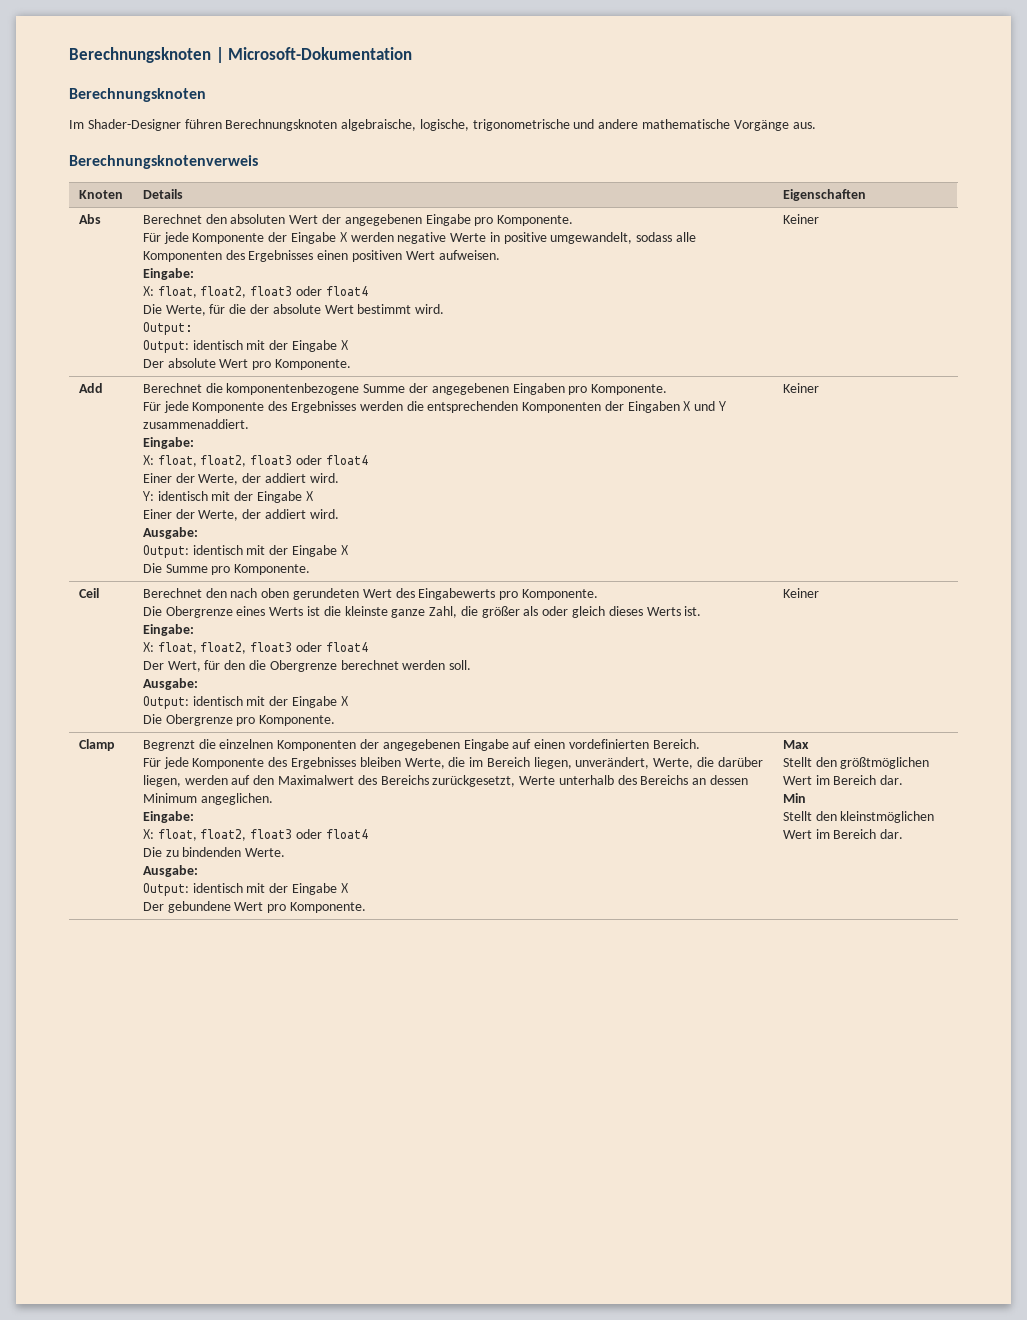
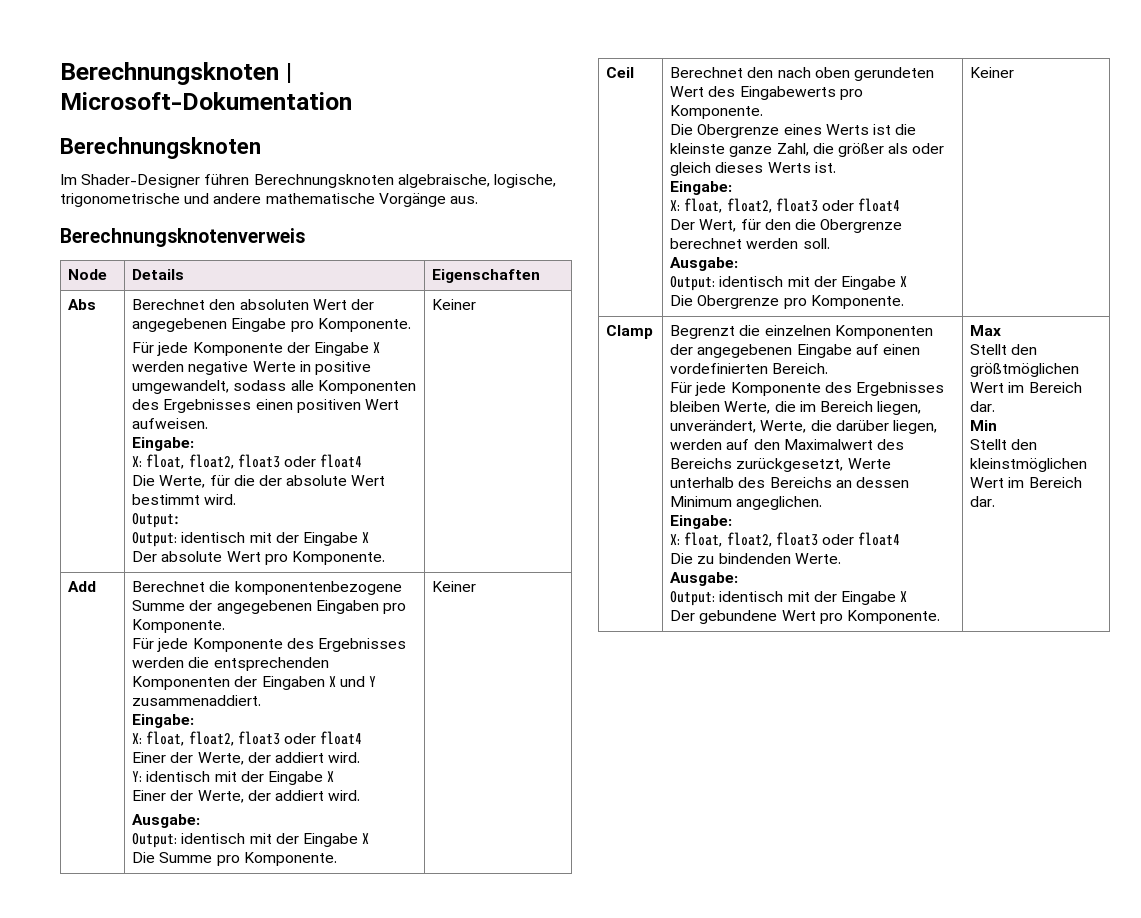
- Knoten | Details | Eigenschaften
+ Node | Details | Eigenschaften

